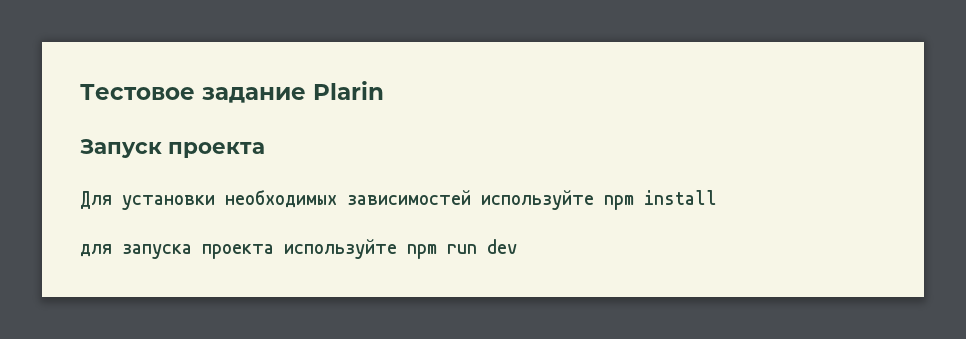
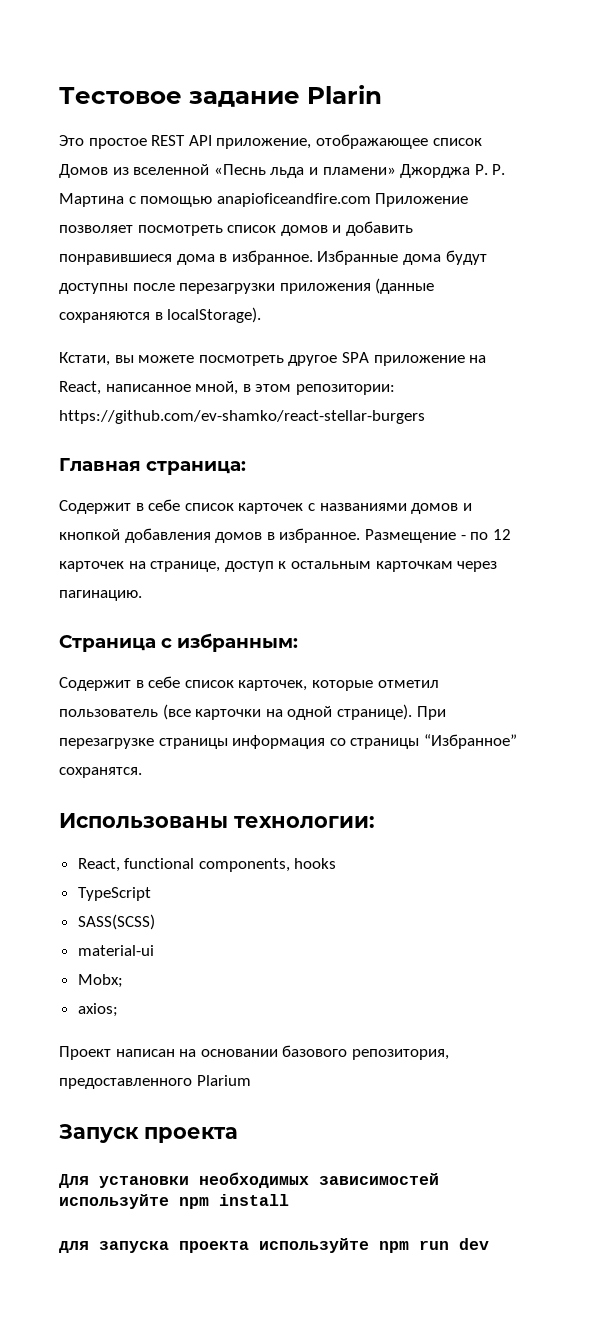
+ Это простое REST API приложение, отображающее список Домов из вселенной «Песнь льда и пламени» Джорджа Р. Р. Мартина с помощью anapioficeandfire.com Приложение позволяет посмотреть список домов и добавить понравившиеся дома в избранное. Избранные дома будут доступны после перезагрузки приложения (данные сохраняются в localStorage).
+ Кстати, вы можете посмотреть другое SPA приложение на React, написанное мной, в этом репозитории: https://github.com/ev-shamko/react-stellar-burgers
+ Главная страница:
+ Содержит в себе список карточек с названиями домов и кнопкой добавления домов в избранное. Размещение - по 12 карточек на странице, доступ к остальным карточкам через пагинацию.
+ Страница с избранным:
+ Содержит в себе список карточек, которые отметил пользователь (все карточки на одной странице). При перезагрузке страницы информация со страницы “Избранное” сохранятся.
+ Использованы технологии:
+ React, functional components, hooks
+ TypeScript
+ SASS(SCSS)
+ material-ui
+ Mobx;
+ axios;
+ Проект написан на основании базового репозитория, предоставленного Plarium

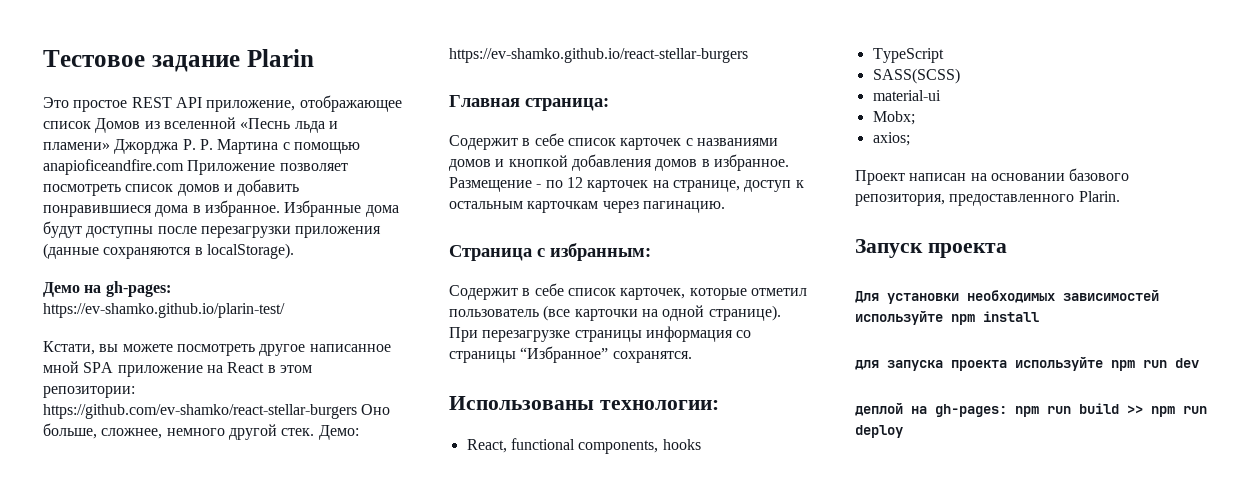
+ Демо на gh-pages: https://ev-shamko.github.io/plarin-test/
- Кстати, вы можете посмотреть другое SPA приложение на React, написанное мной, в этом репозитории: https://github.com/ev-shamko/react-stellar-burgers
+ Кстати, вы можете посмотреть другое написанное мной SPA приложение на React в этом репозитории: https://github.com/ev-shamko/react-stellar-burgers Оно больше, сложнее, немного другой стек. Демо: https://ev-shamko.github.io/react-stellar-burgers
- Проект написан на основании базового репозитория, предоставленного Plarium
+ Проект написан на основании базового репозитория, предоставленного Plarin.
+ деплой на gh-pages: npm run build >> npm run deploy

